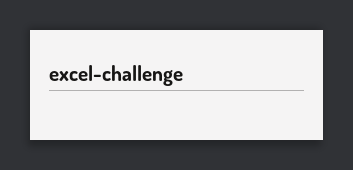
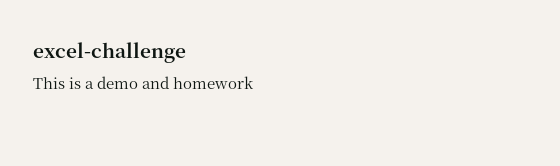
+ This is a demo and homework

